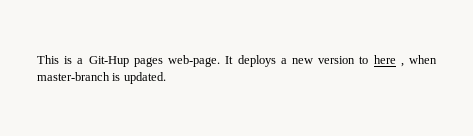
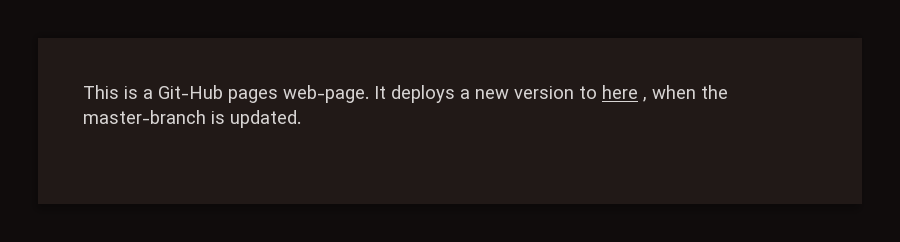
- This is a Git-Hup pages web-page.
+ This is a Git-Hub pages web-page.
- It deploys a new version to here , when master-branch is updated.
+ It deploys a new version to here , when the master-branch is updated.

